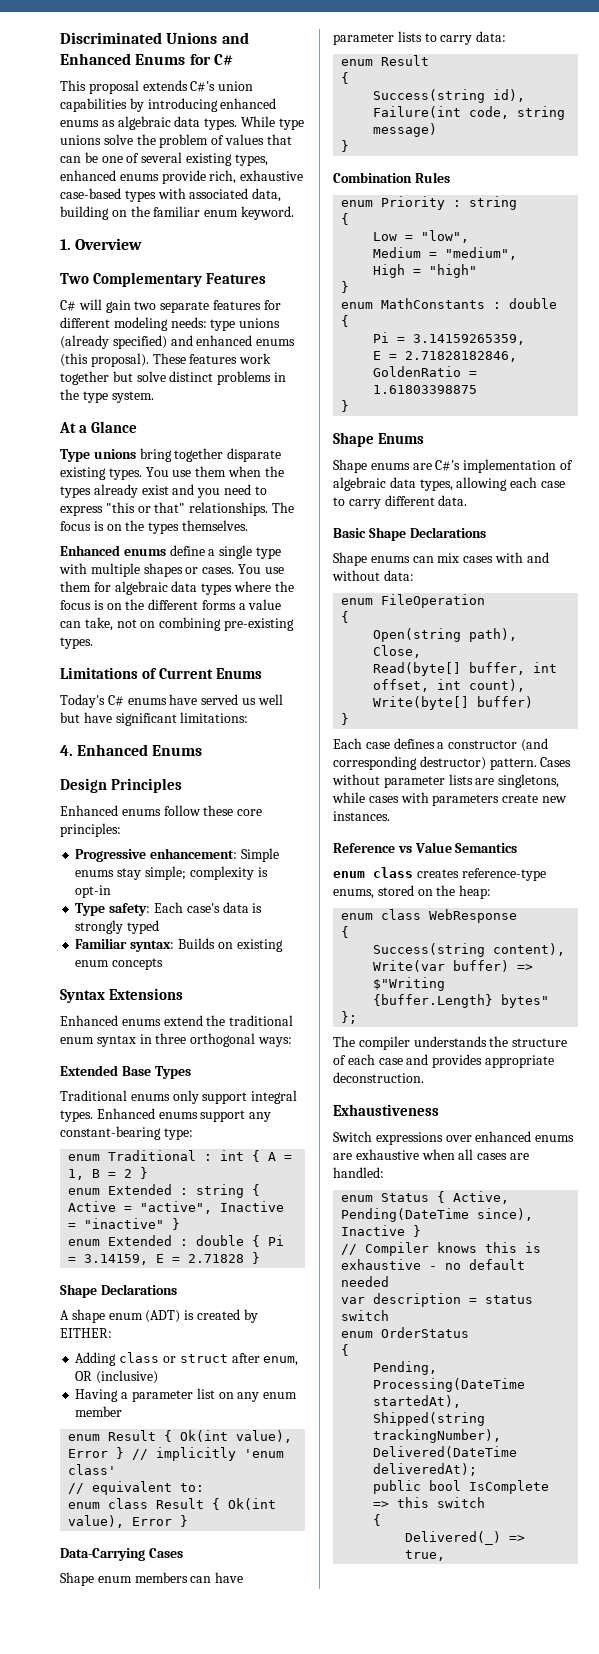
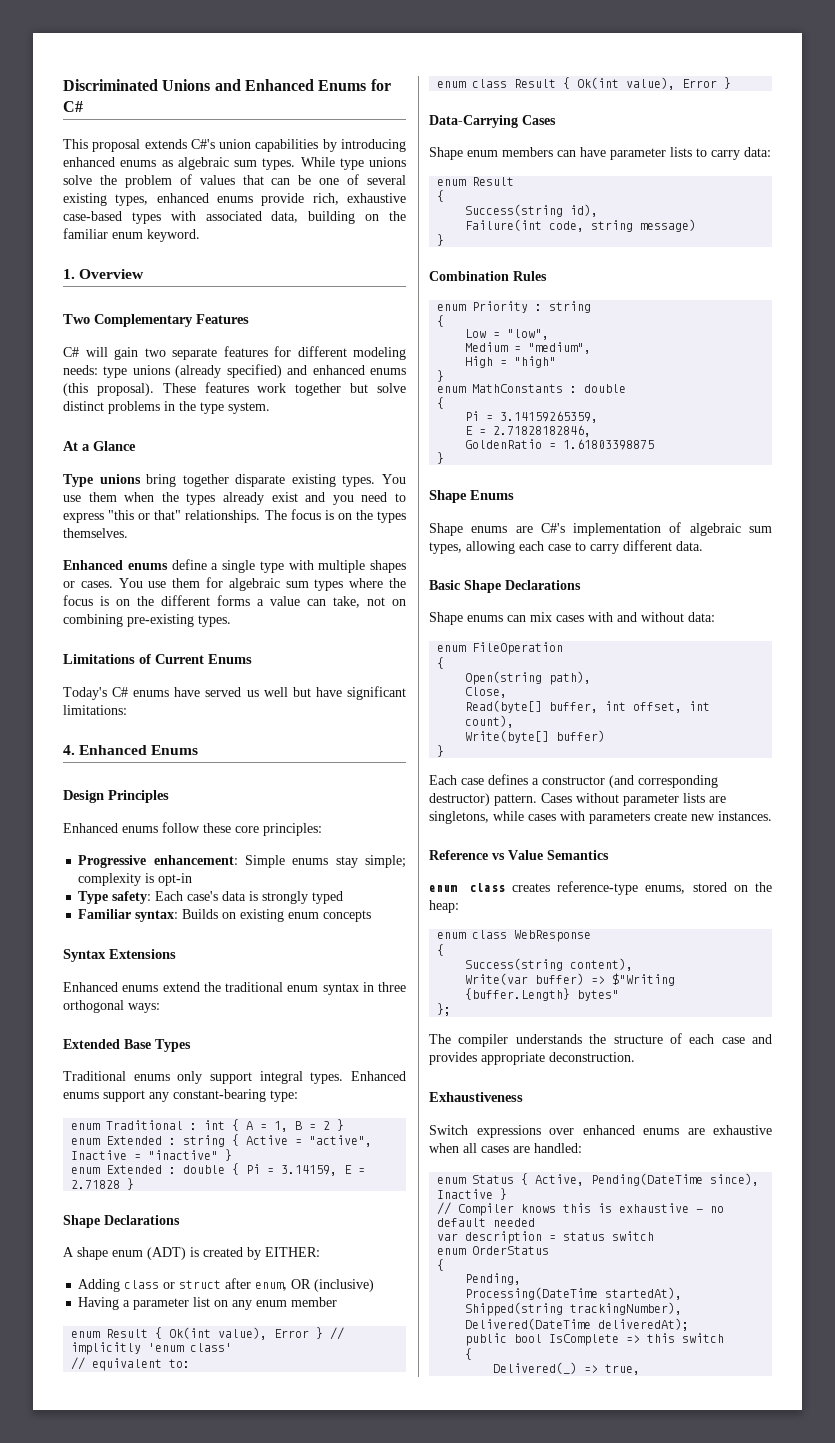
- This proposal extends C#'s union capabilities by introducing enhanced enums as algebraic data types.
+ This proposal extends C#'s union capabilities by introducing enhanced enums as algebraic sum types.
- You use them for algebraic data types where the focus is on the different forms a value can take, not on combining pre-existing types.
+ You use them for algebraic sum types where the focus is on the different forms a value can take, not on combining pre-existing types.
- Shape enums are C#'s implementation of algebraic data types, allowing each case to carry different data.
+ Shape enums are C#'s implementation of algebraic sum types, allowing each case to carry different data.

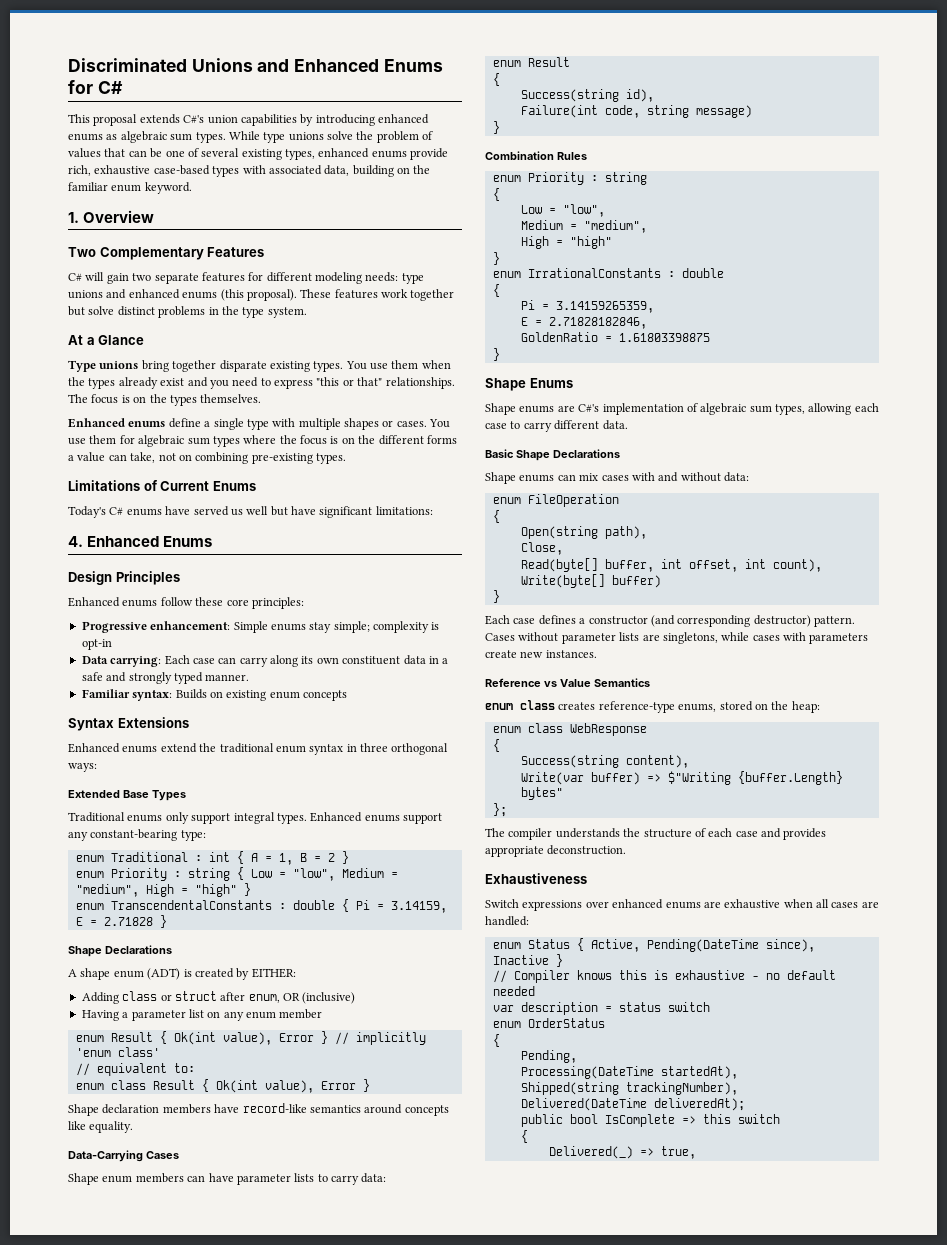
- C# will gain two separate features for different modeling needs: type unions (already specified) and enhanced enums (this proposal).
+ C# will gain two separate features for different modeling needs: type unions and enhanced enums (this proposal).
- Type safety: Each case's data is strongly typed
+ Data carrying: Each case can carry along its own constituent data in a safe and strongly typed manner.
- enum Extended : string { Active = "active", Inactive = "inactive" }
- enum Extended : double { Pi = 3.14159, E = 2.71828 }
+ enum Priority : string { Low = "low", Medium = "medium", High = "high" }
+ enum TranscendentalConstants : double { Pi = 3.14159, E = 2.71828 }
+ Shape declaration members have record-like semantics around concepts like equality.
- enum MathConstants : double
+ enum IrrationalConstants : double

